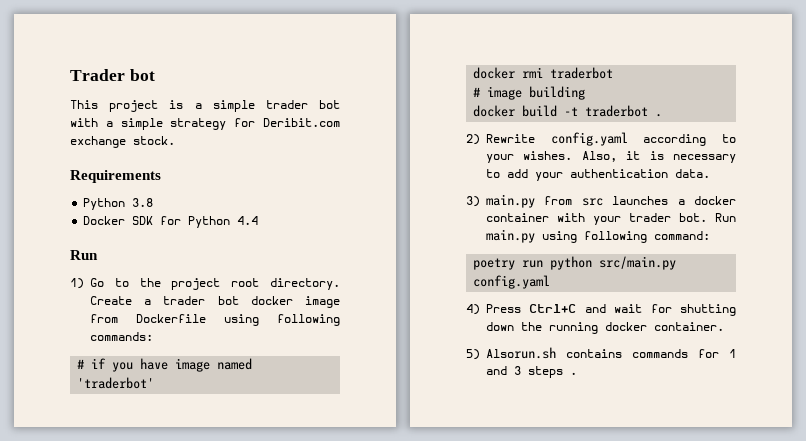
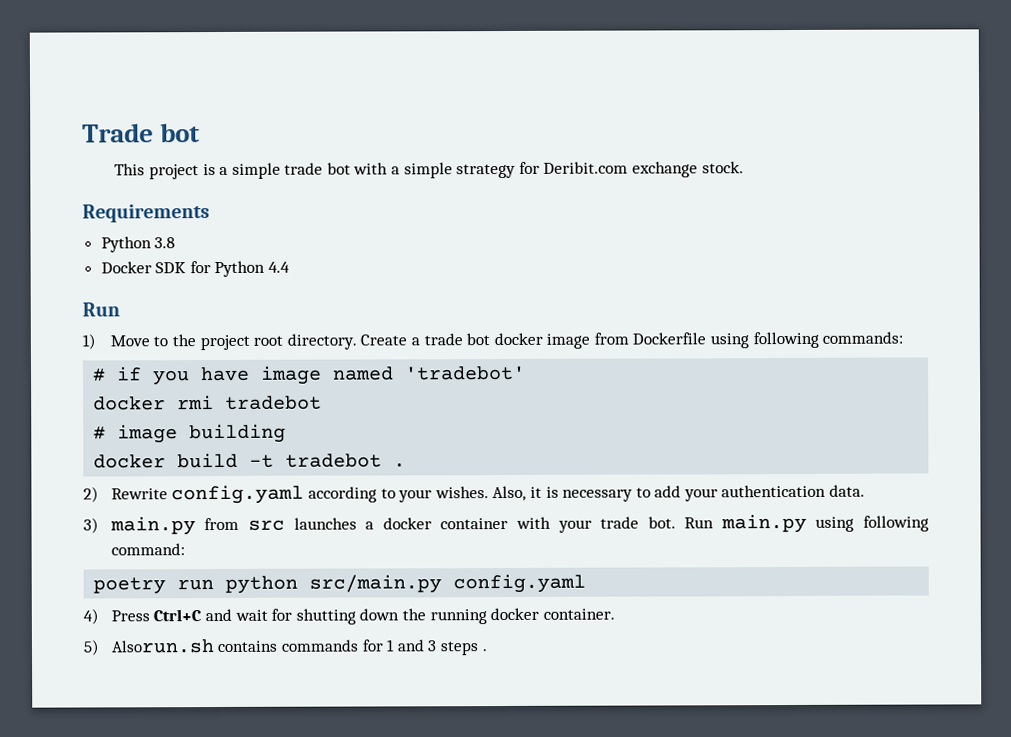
- Trader bot
+ Trade bot
- This project is a simple trader bot with a simple strategy for Deribit.com exchange stock.
+ This project is a simple trade bot with a simple strategy for Deribit.com exchange stock.
- 1) Go to the project root directory.
+ 1) Move to the project root directory.
- Create a trader bot docker image from Dockerfile using following commands:
+ Create a trade bot docker image from Dockerfile using following commands:
- # if you have image named 'traderbot'
+ # if you have image named 'tradebot'
- docker rmi traderbot
+ docker rmi tradebot
- docker build -t traderbot .
+ docker build -t tradebot .
- 3) main.py from src launches a docker container with your trader bot.
+ 3) main.py from src launches a docker container with your trade bot.

